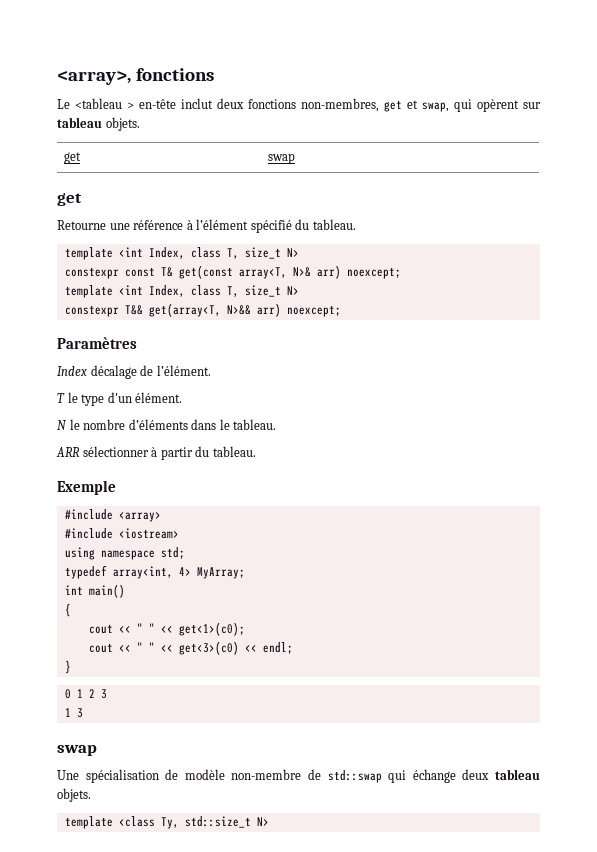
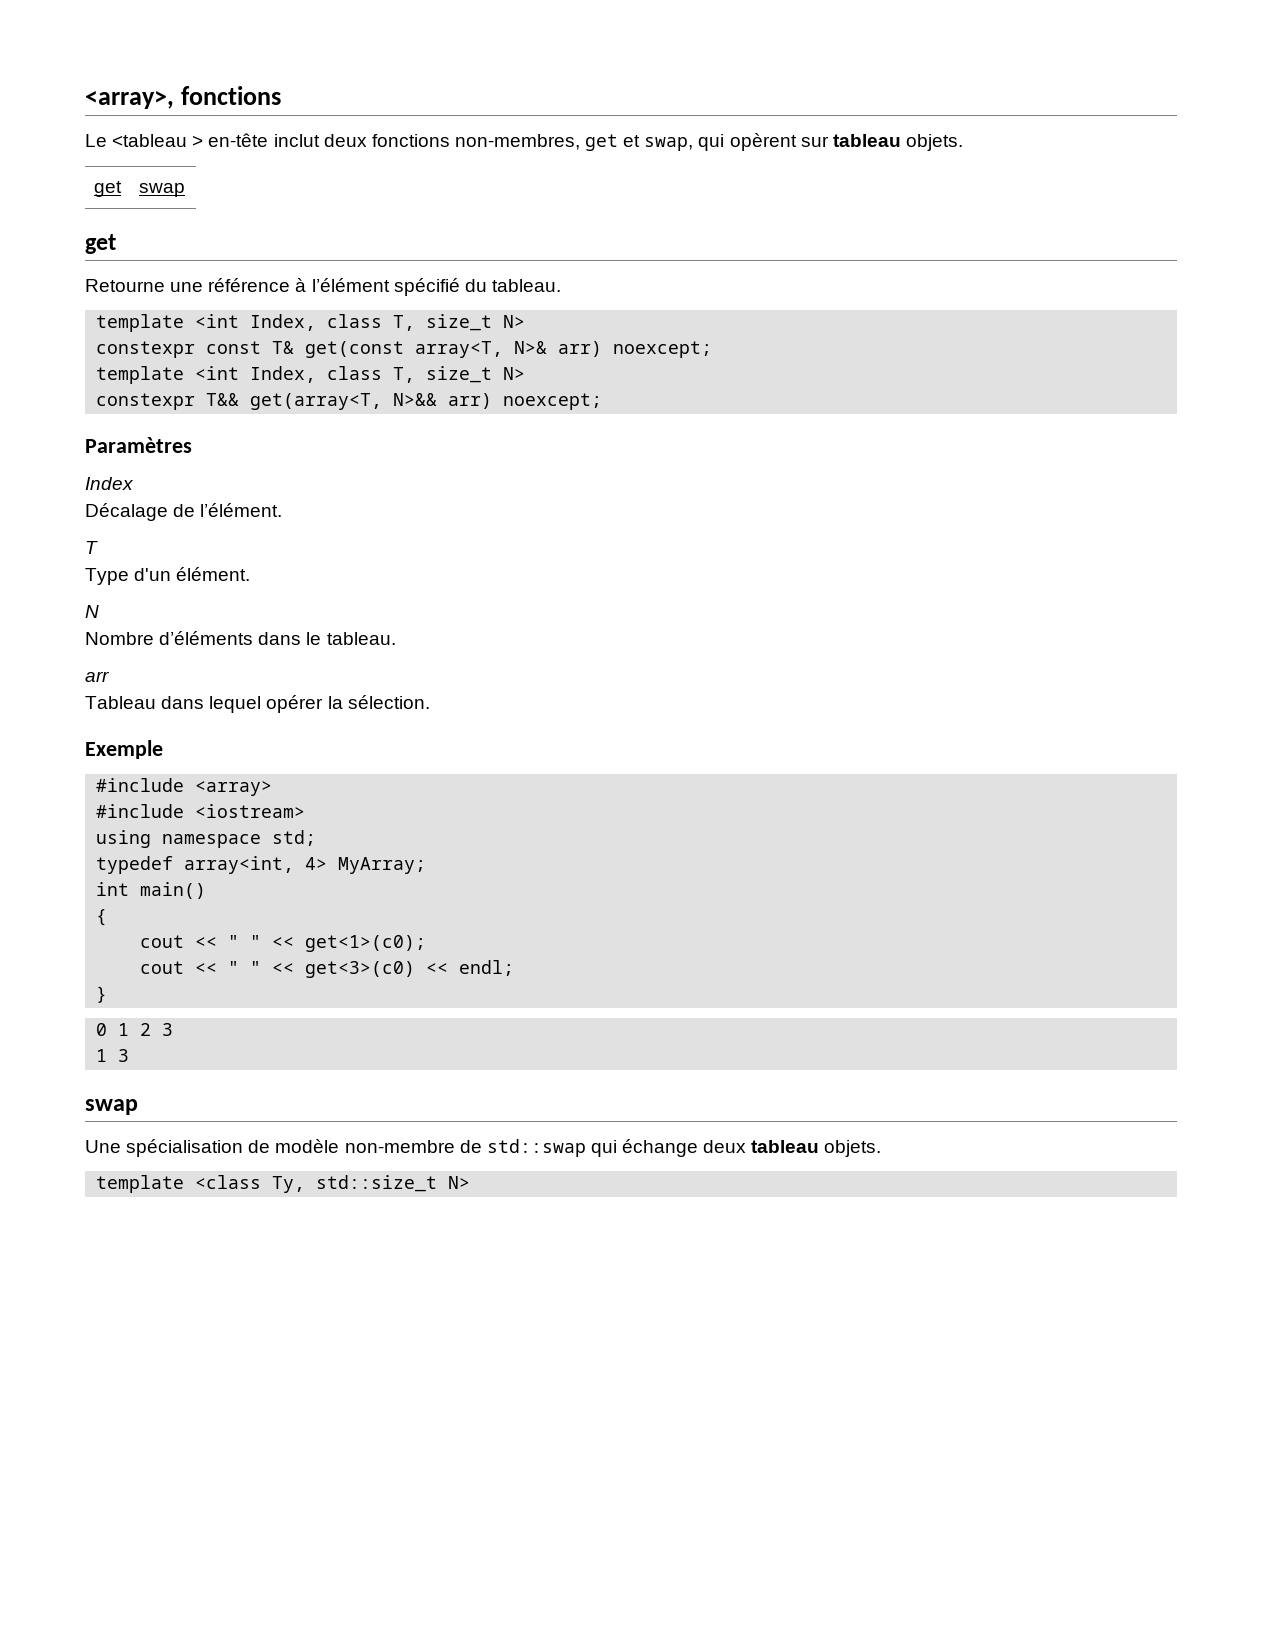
- Index décalage de l’élément.
+ Index
+ Décalage de l’élément.
- T le type d'un élément.
+ T
+ Type d'un élément.
- N le nombre d’éléments dans le tableau.
+ N
+ Nombre d’éléments dans le tableau.
- ARR sélectionner à partir du tableau.
+ arr
+ Tableau dans lequel opérer la sélection.

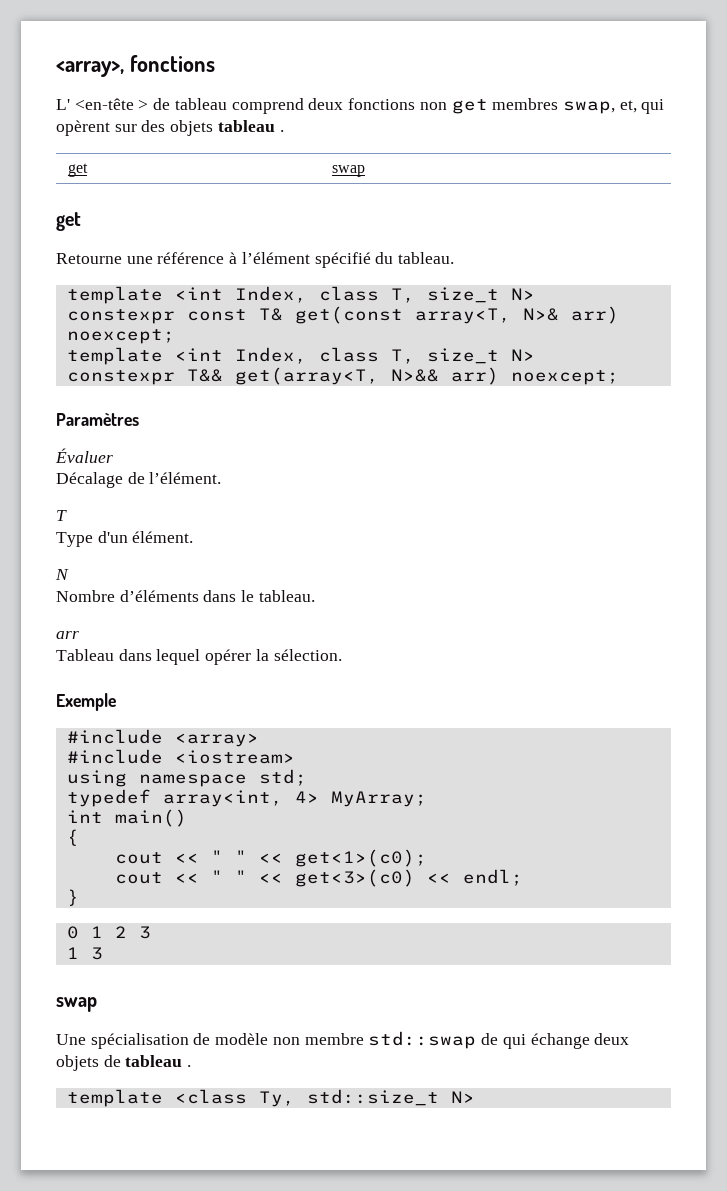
- Le <tableau > en-tête inclut deux fonctions non-membres, get et swap, qui opèrent sur tableau objets.
+ L' <en-tête > de tableau comprend deux fonctions non get membres swap, et, qui opèrent sur des objets tableau .
- Index
+ Évaluer
- Une spécialisation de modèle non-membre de std::swap qui échange deux tableau objets.
+ Une spécialisation de modèle non membre std::swap de qui échange deux objets de tableau .

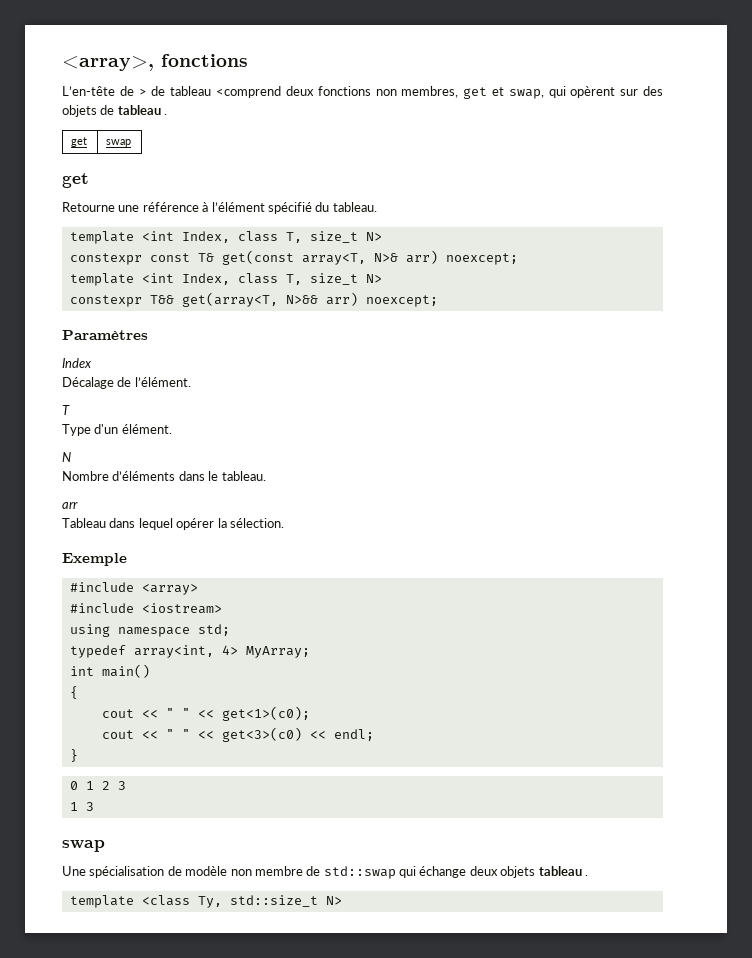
- L' <en-tête > de tableau comprend deux fonctions non get membres swap, et, qui opèrent sur des objets tableau .
+ L’en-tête de > de tableau <comprend deux fonctions non membres, get et swap, qui opèrent sur des objets de tableau .
- Évaluer
+ Index
- Une spécialisation de modèle non membre std::swap de qui échange deux objets de tableau .
+ Une spécialisation de modèle non membre de std::swap qui échange deux objets tableau .

